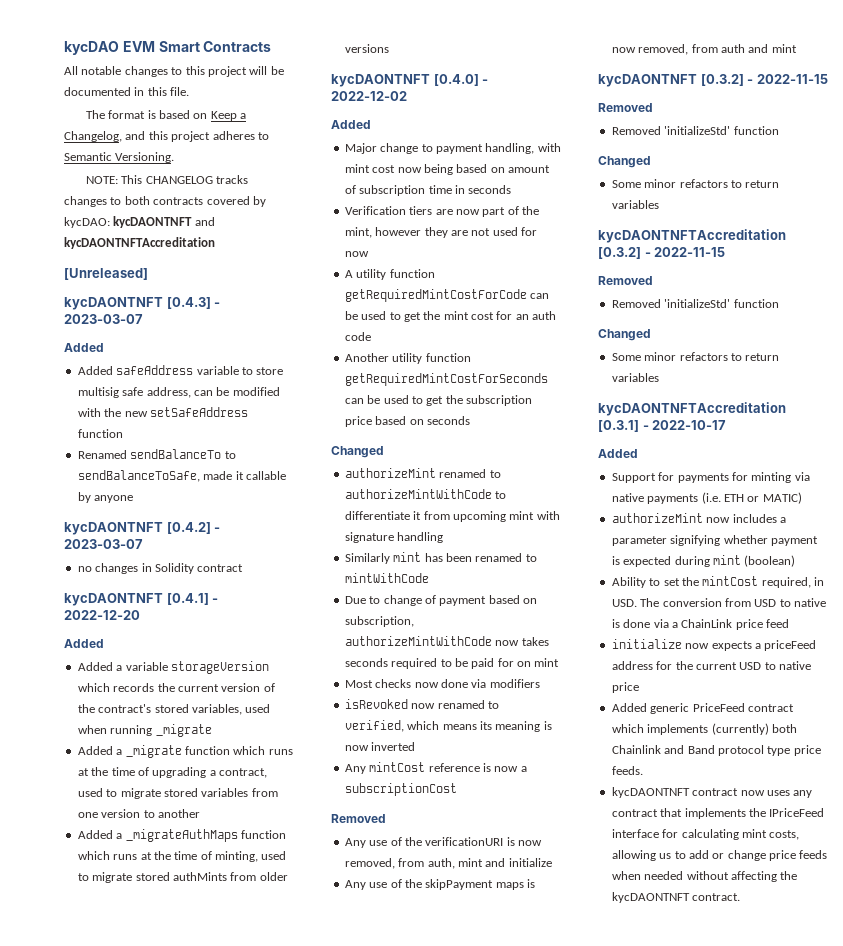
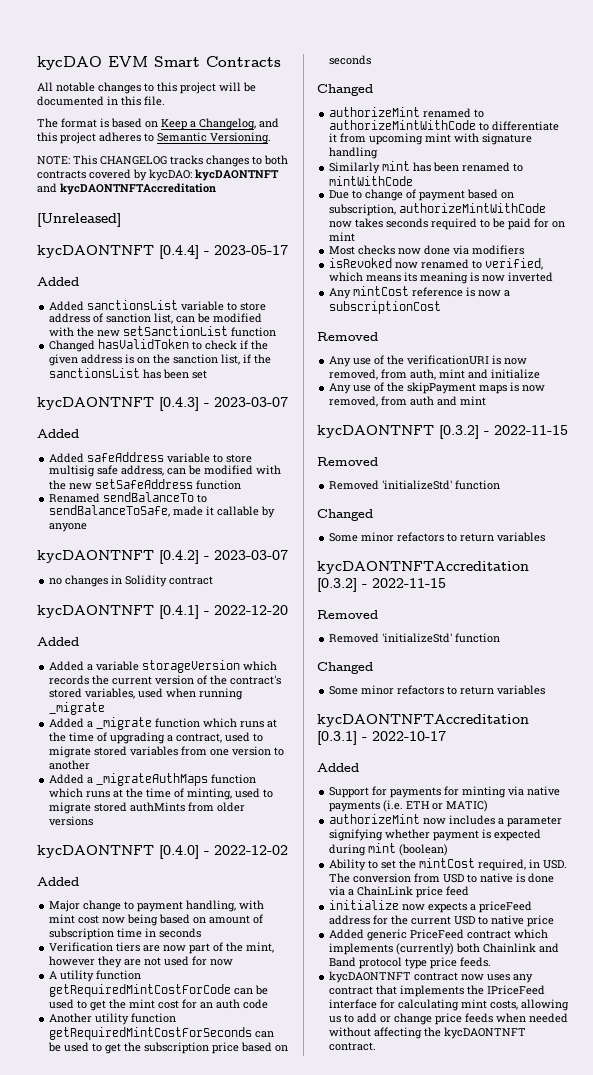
+ kycDAONTNFT [0.4.4] - 2023-05-17
+ Added
+ Added sanctionsList variable to store address of sanction list, can be modified with the new setSanctionList function
+ Changed hasValidToken to check if the given address is on the sanction list, if the sanctionsList has been set

